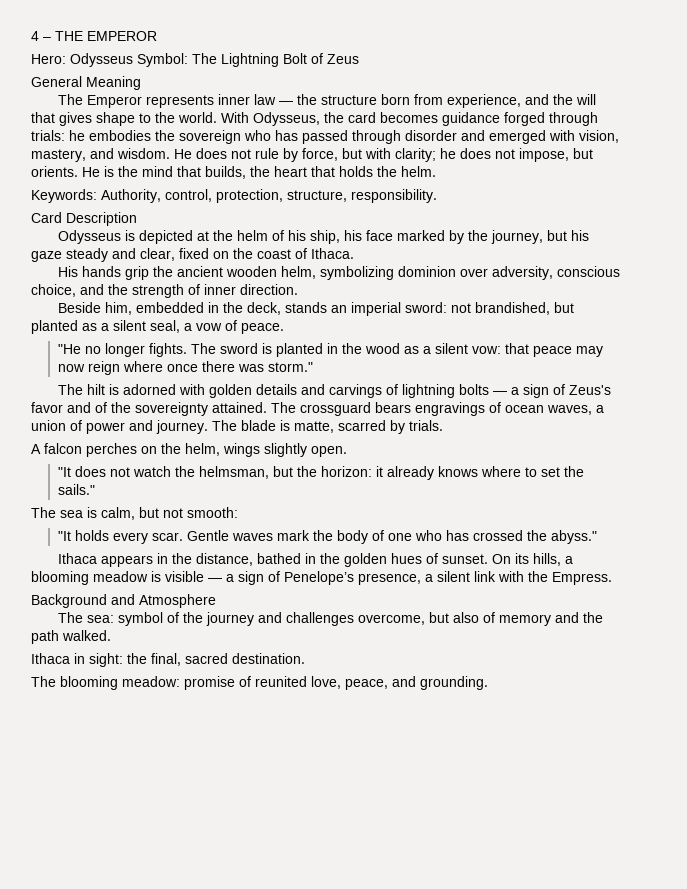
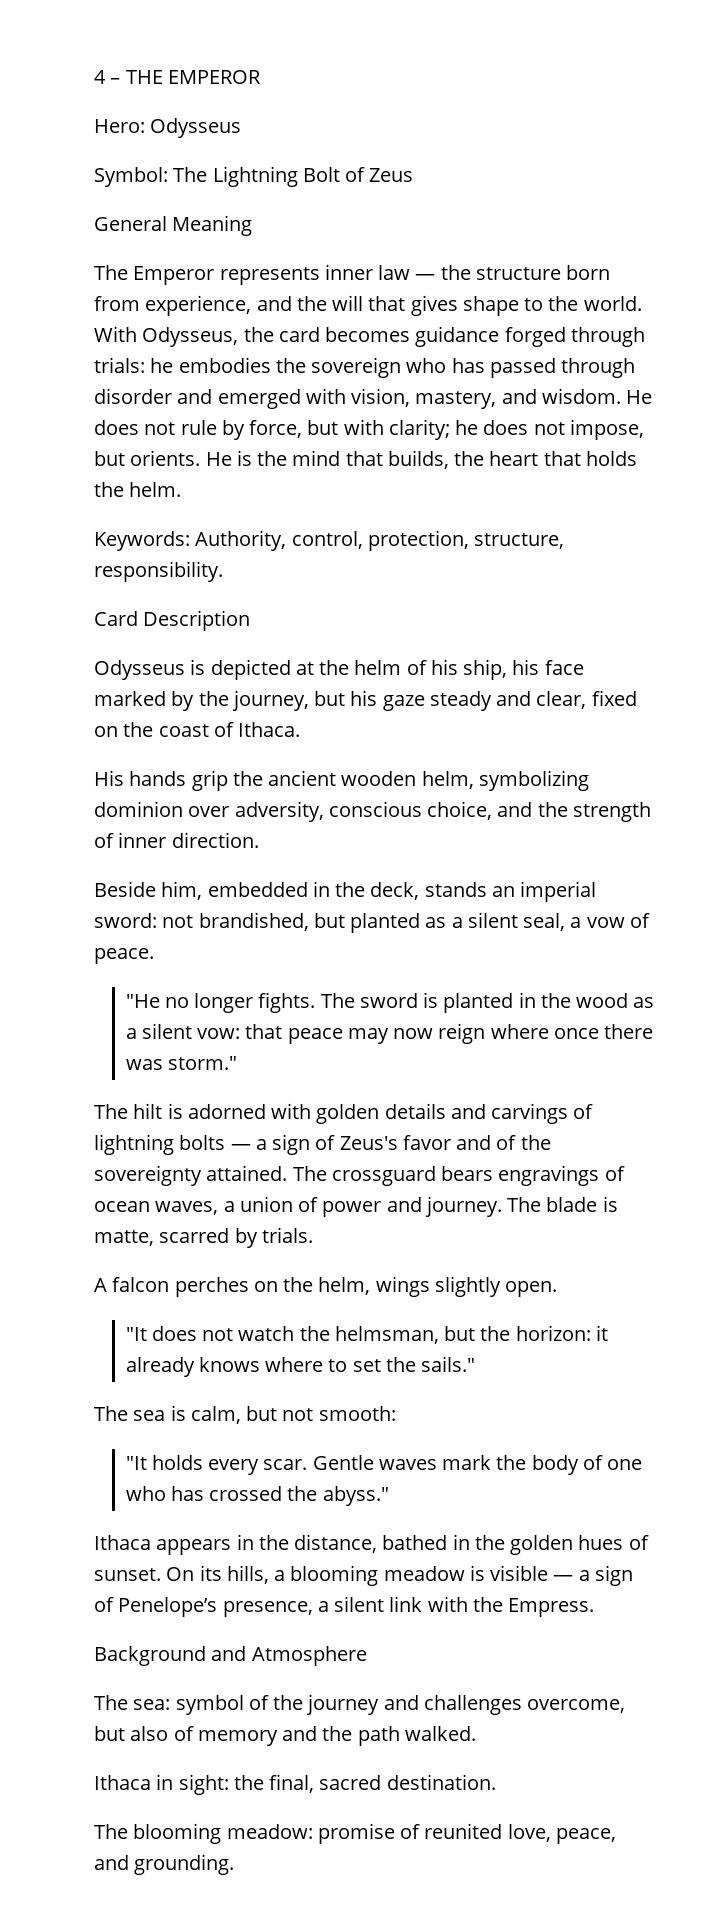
- Hero: Odysseus Symbol: The Lightning Bolt of Zeus
+ Hero: Odysseus
+ Symbol: The Lightning Bolt of Zeus

